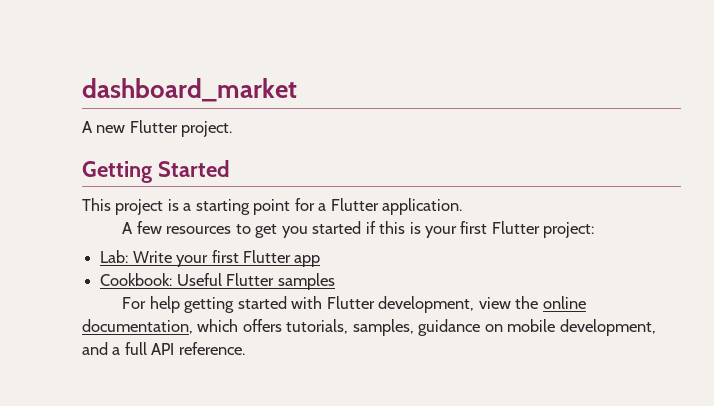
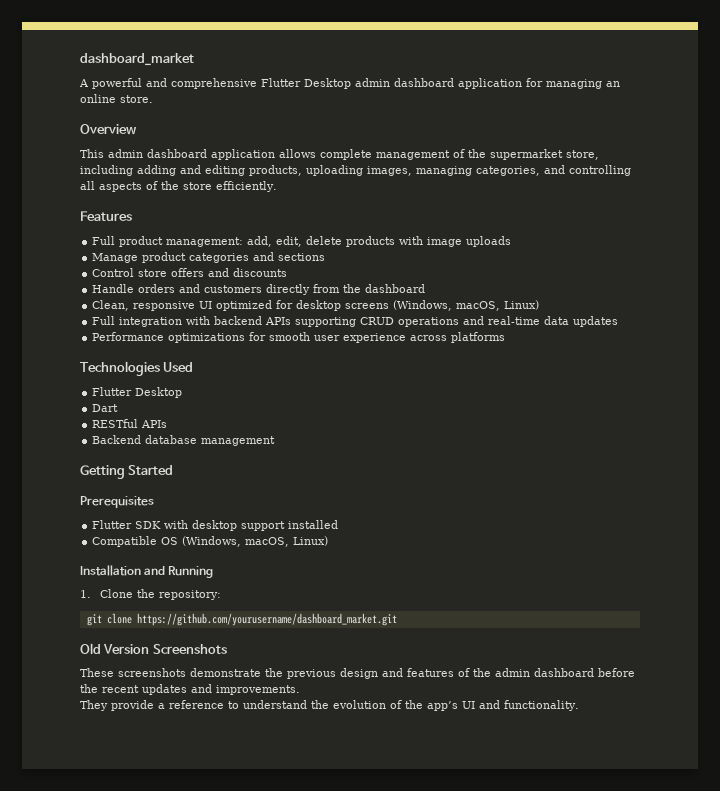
- A new Flutter project.
+ A powerful and comprehensive Flutter Desktop admin dashboard application for managing an online store.
+ Overview
+ This admin dashboard application allows complete management of the supermarket store, including adding and editing products, uploading images, managing categories, and controlling all aspects of the store efficiently.
+ Features
+ Full product management: add, edit, delete products with image uploads
+ Manage product categories and sections
+ Control store offers and discounts
+ Handle orders and customers directly from the dashboard
+ Clean, responsive UI optimized for desktop screens (Windows, macOS, Linux)
+ Full integration with backend APIs supporting CRUD operations and real-time data updates
+ Performance optimizations for smooth user experience across platforms
+ Technologies Used
+ Flutter Desktop
+ Dart
+ RESTful APIs
+ Backend database management
  Getting Started
- This project is a starting point for a Flutter application.
- A few resources to get you started if this is your first Flutter project:
- Lab: Write your first Flutter app
- Cookbook: Useful Flutter samples
- For help getting started with Flutter development, view the online documentation, which offers tutorials, samples, guidance on mobile development, and a full API reference.
+ Prerequisites
+ Flutter SDK with desktop support installed
+ Compatible OS (Windows, macOS, Linux)
+ Installation and Running
+ 1. Clone the repository:
+ git clone https://github.com/yourusername/dashboard_market.git
+ Old Version Screenshots
+ These screenshots demonstrate the previous design and features of the admin dashboard before the recent updates and improvements.
+ They provide a reference to understand the evolution of the app’s UI and functionality.

